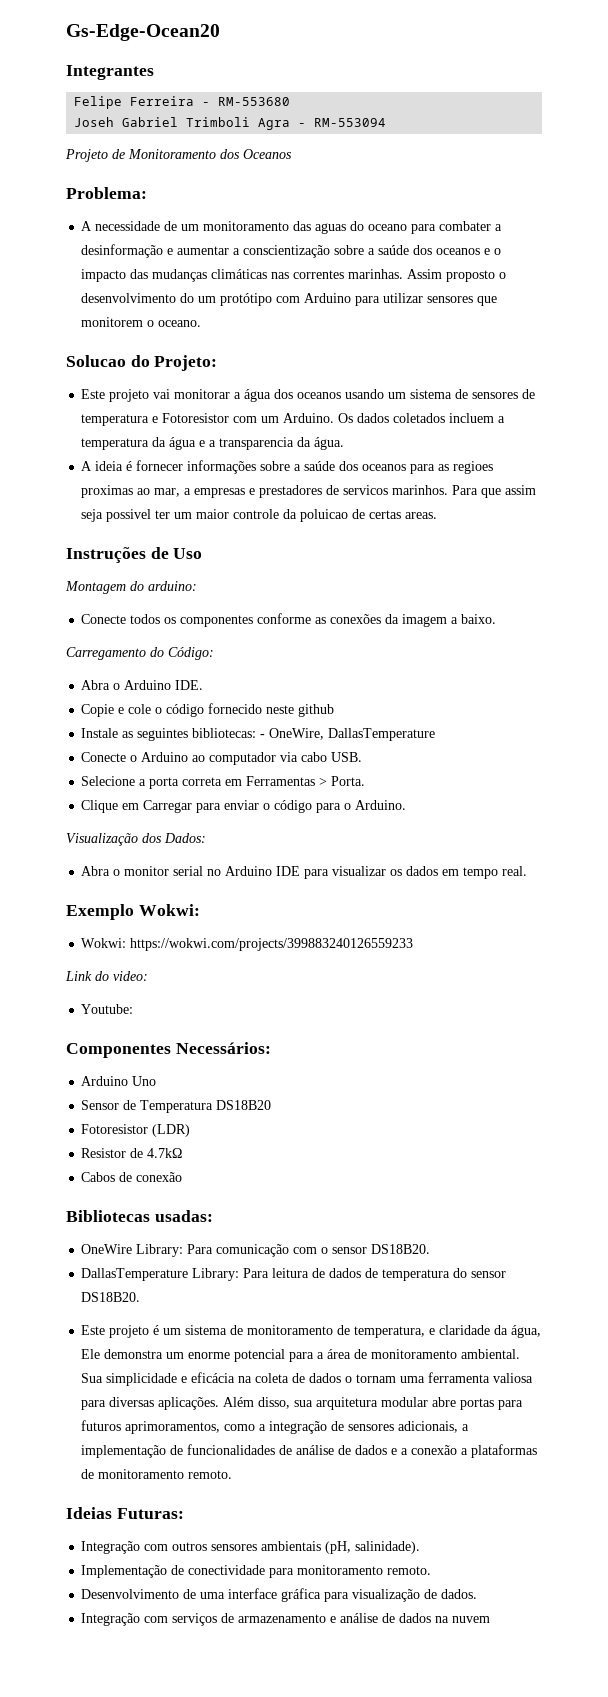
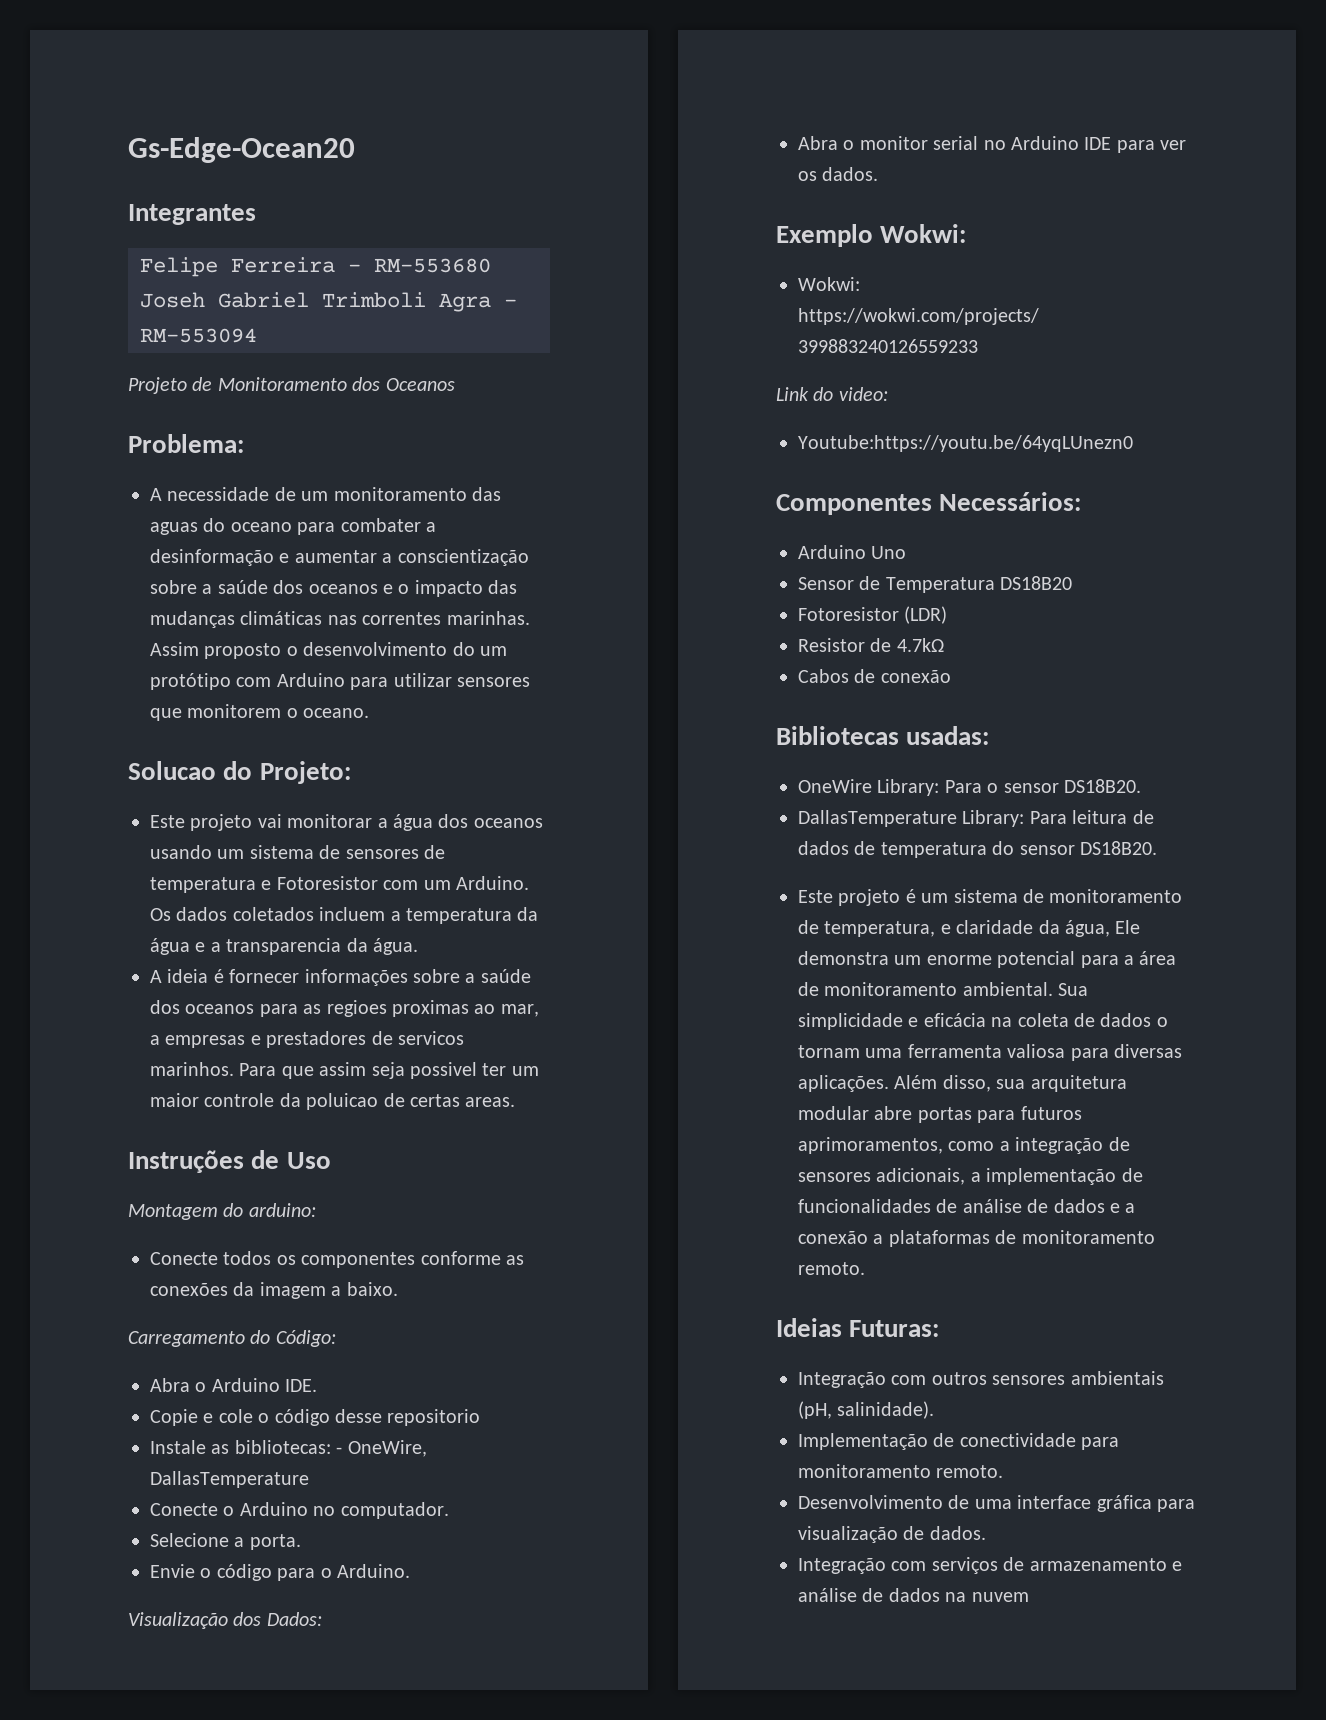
- Copie e cole o código fornecido neste github
+ Copie e cole o código desse repositorio
- Instale as seguintes bibliotecas: - OneWire, DallasTemperature
+ Instale as bibliotecas: - OneWire, DallasTemperature
- Conecte o Arduino ao computador via cabo USB.
- Selecione a porta correta em Ferramentas > Porta.
- Clique em Carregar para enviar o código para o Arduino.
+ Conecte o Arduino no computador.
+ Selecione a porta.
+ Envie o código para o Arduino.
- Abra o monitor serial no Arduino IDE para visualizar os dados em tempo real.
+ Abra o monitor serial no Arduino IDE para ver os dados.
- Youtube:
+ Youtube:https://youtu.be/64yqLUnezn0
- OneWire Library: Para comunicação com o sensor DS18B20.
+ OneWire Library: Para o sensor DS18B20.

